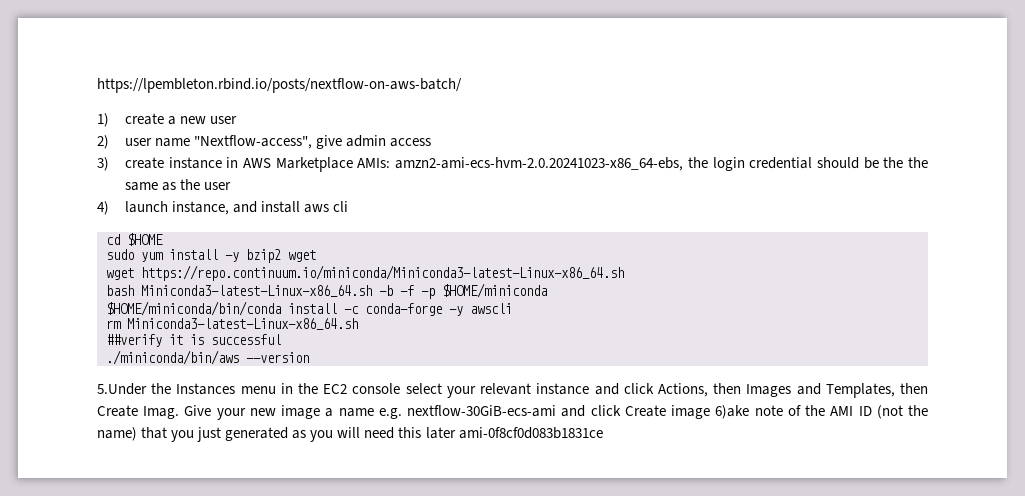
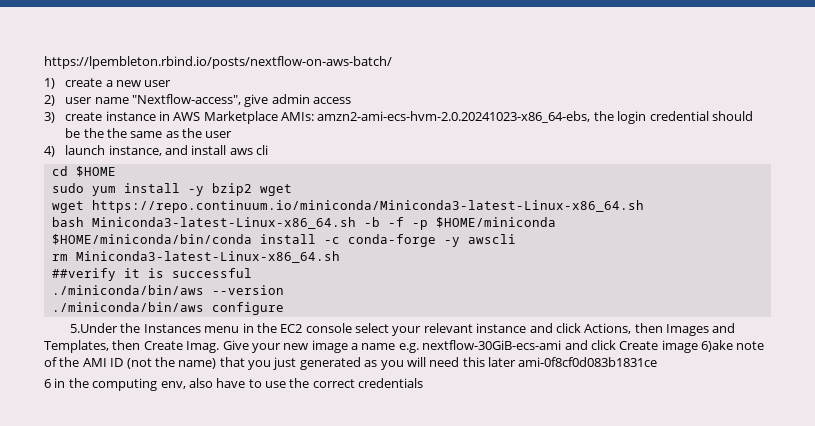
+ ./miniconda/bin/aws configure
+ 6 in the computing env, also have to use the correct credentials

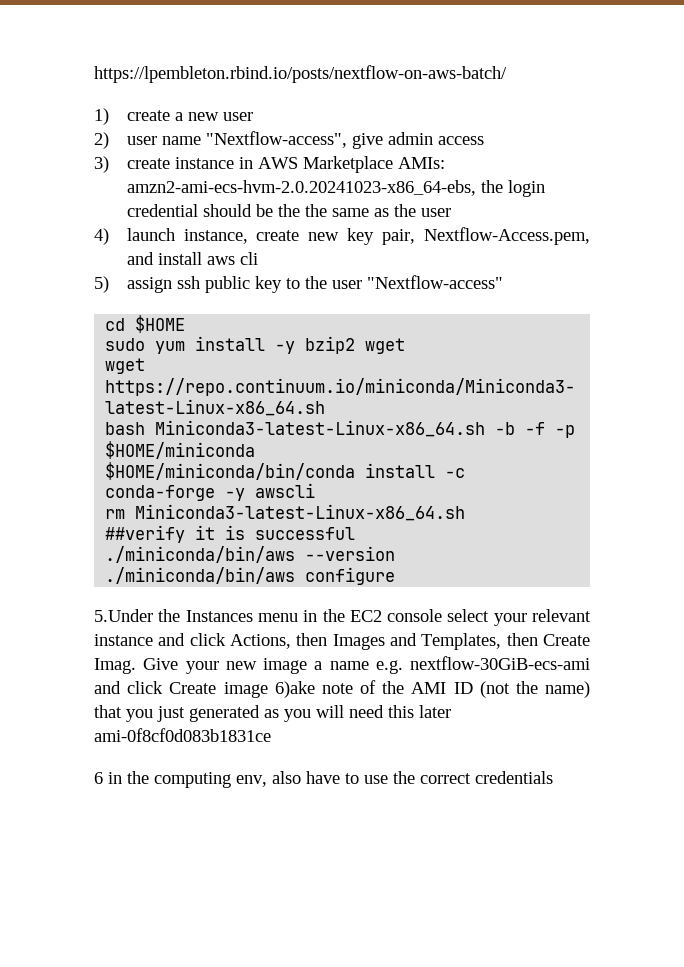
- 4) launch instance, and install aws cli
+ 4) launch instance, create new key pair, Nextflow-Access.pem, and install aws cli
+ 5) assign ssh public key to the user "Nextflow-access"

